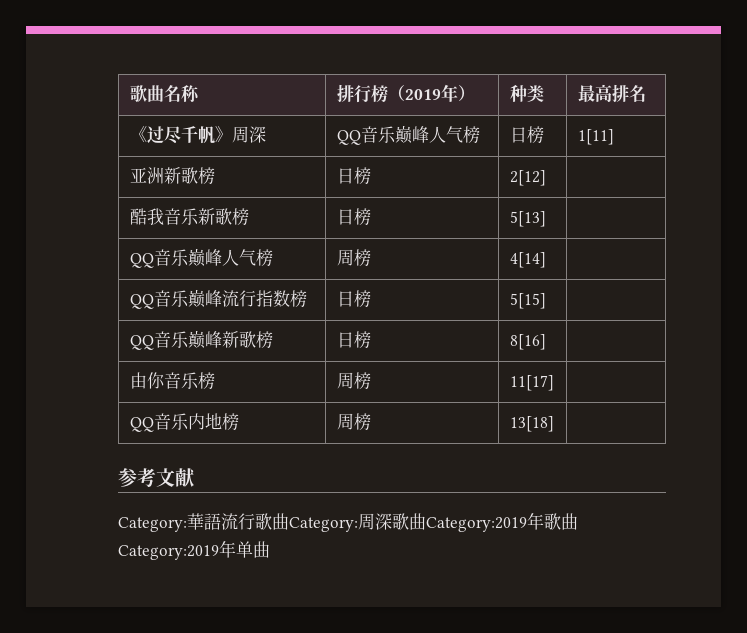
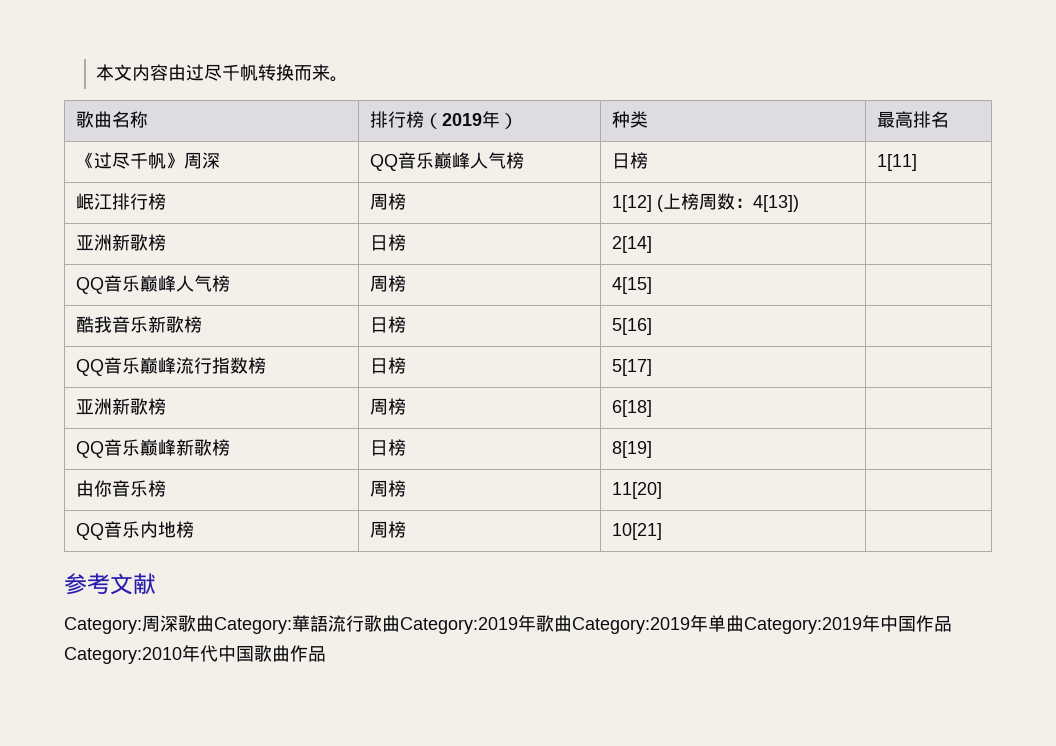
+ 本文内容由过尽千帆转换而来。
- 亚洲新歌榜 | 日榜 | 2[12] |
- 酷我音乐新歌榜 | 日榜 | 5[13] |
+ 岷江排行榜 | 周榜 | 1[12] (上榜周数：4[13]) |
+ 亚洲新歌榜 | 日榜 | 2[14] |
- QQ音乐巅峰人气榜 | 周榜 | 4[14] |
+ QQ音乐巅峰人气榜 | 周榜 | 4[15] |
+ 酷我音乐新歌榜 | 日榜 | 5[16] |
- QQ音乐巅峰流行指数榜 | 日榜 | 5[15] |
+ QQ音乐巅峰流行指数榜 | 日榜 | 5[17] |
+ 亚洲新歌榜 | 周榜 | 6[18] |
- QQ音乐巅峰新歌榜 | 日榜 | 8[16] |
+ QQ音乐巅峰新歌榜 | 日榜 | 8[19] |
- 由你音乐榜 | 周榜 | 11[17] |
+ 由你音乐榜 | 周榜 | 11[20] |
- QQ音乐内地榜 | 周榜 | 13[18] |
+ QQ音乐内地榜 | 周榜 | 10[21] |
- Category:華語流行歌曲Category:周深歌曲Category:2019年歌曲Category:2019年单曲
+ Category:周深歌曲Category:華語流行歌曲Category:2019年歌曲Category:2019年单曲Category:2019年中国作品Category:2010年代中国歌曲作品

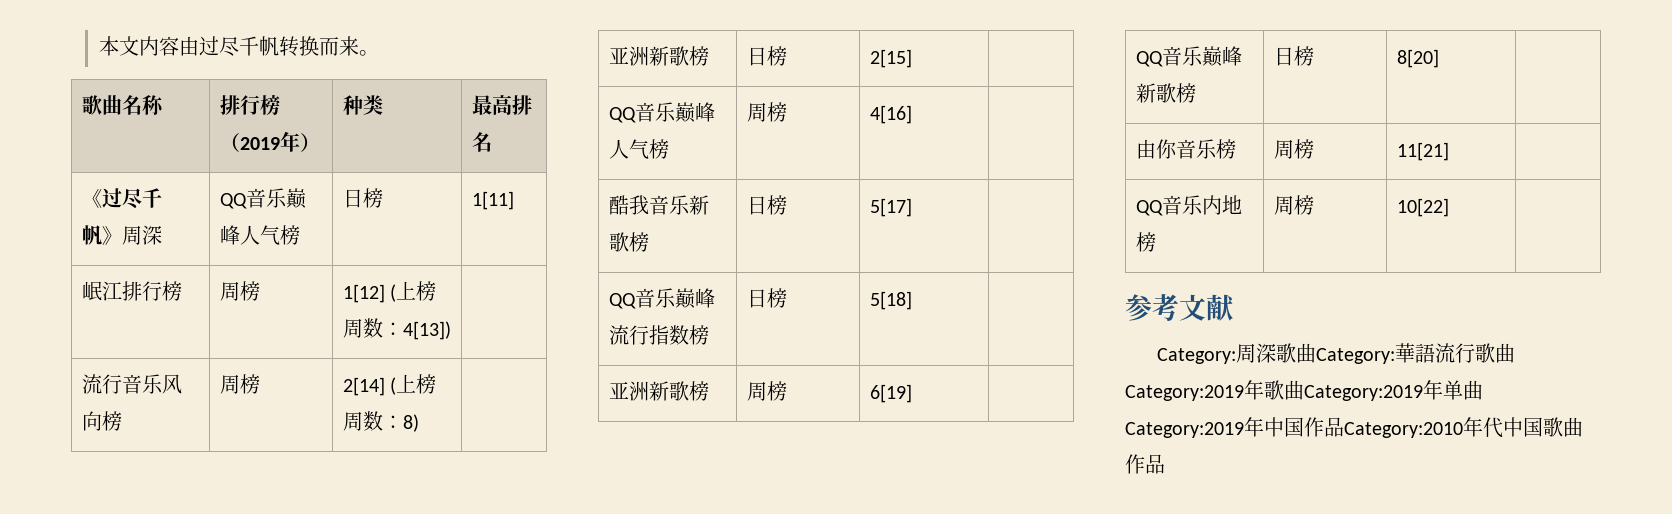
+ 流行音乐风向榜 | 周榜 | 2[14] (上榜周数：8) |
- 亚洲新歌榜 | 日榜 | 2[14] |
+ 亚洲新歌榜 | 日榜 | 2[15] |
- QQ音乐巅峰人气榜 | 周榜 | 4[15] |
+ QQ音乐巅峰人气榜 | 周榜 | 4[16] |
- 酷我音乐新歌榜 | 日榜 | 5[16] |
+ 酷我音乐新歌榜 | 日榜 | 5[17] |
- QQ音乐巅峰流行指数榜 | 日榜 | 5[17] |
+ QQ音乐巅峰流行指数榜 | 日榜 | 5[18] |
- 亚洲新歌榜 | 周榜 | 6[18] |
+ 亚洲新歌榜 | 周榜 | 6[19] |
- QQ音乐巅峰新歌榜 | 日榜 | 8[19] |
+ QQ音乐巅峰新歌榜 | 日榜 | 8[20] |
- 由你音乐榜 | 周榜 | 11[20] |
+ 由你音乐榜 | 周榜 | 11[21] |
- QQ音乐内地榜 | 周榜 | 10[21] |
+ QQ音乐内地榜 | 周榜 | 10[22] |

